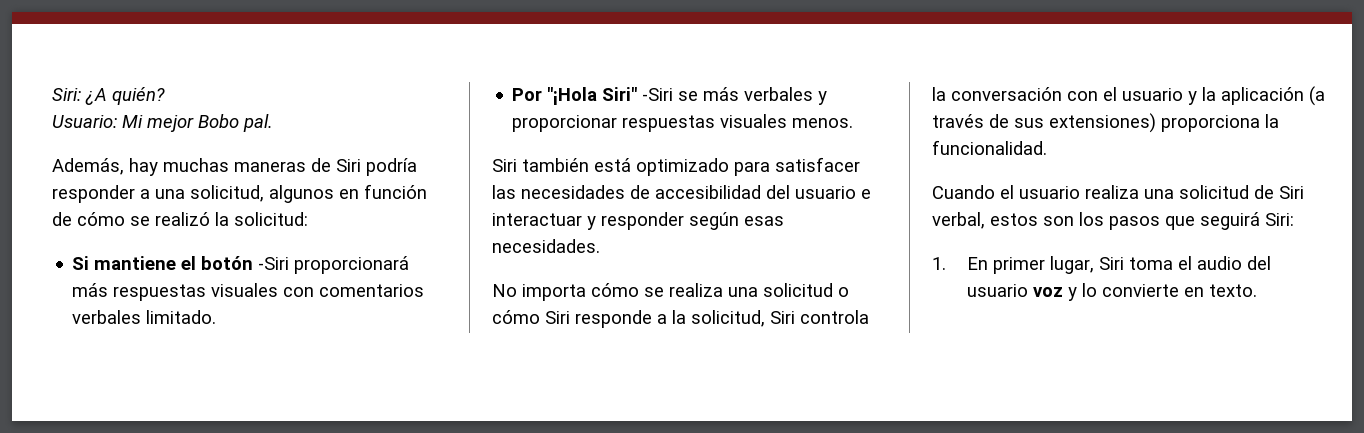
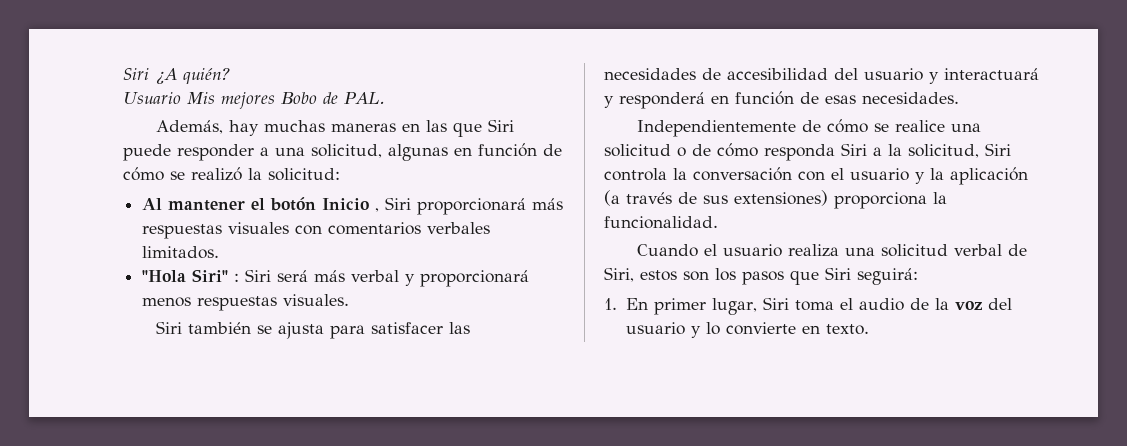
- Siri: ¿A quién?
+ Siri ¿A quién?
- Usuario: Mi mejor Bobo pal.
+ Usuario Mis mejores Bobo de PAL.
- Además, hay muchas maneras de Siri podría responder a una solicitud, algunos en función de cómo se realizó la solicitud:
+ Además, hay muchas maneras en las que Siri puede responder a una solicitud, algunas en función de cómo se realizó la solicitud:
- Si mantiene el botón -Siri proporcionará más respuestas visuales con comentarios verbales limitado.
- Por "¡Hola Siri" -Siri se más verbales y proporcionar respuestas visuales menos.
+ Al mantener el botón Inicio , Siri proporcionará más respuestas visuales con comentarios verbales limitados.
+ "Hola Siri" : Siri será más verbal y proporcionará menos respuestas visuales.
- Siri también está optimizado para satisfacer las necesidades de accesibilidad del usuario e interactuar y responder según esas necesidades.
+ Siri también se ajusta para satisfacer las necesidades de accesibilidad del usuario y interactuará y responderá en función de esas necesidades.
- No importa cómo se realiza una solicitud o cómo Siri responde a la solicitud, Siri controla la conversación con el usuario y la aplicación (a través de sus extensiones) proporciona la funcionalidad.
+ Independientemente de cómo se realice una solicitud o de cómo responda Siri a la solicitud, Siri controla la conversación con el usuario y la aplicación (a través de sus extensiones) proporciona la funcionalidad.
- Cuando el usuario realiza una solicitud de Siri verbal, estos son los pasos que seguirá Siri:
+ Cuando el usuario realiza una solicitud verbal de Siri, estos son los pasos que Siri seguirá:
- 1. En primer lugar, Siri toma el audio del usuario voz y lo convierte en texto.
+ 1. En primer lugar, Siri toma el audio de la voz del usuario y lo convierte en texto.

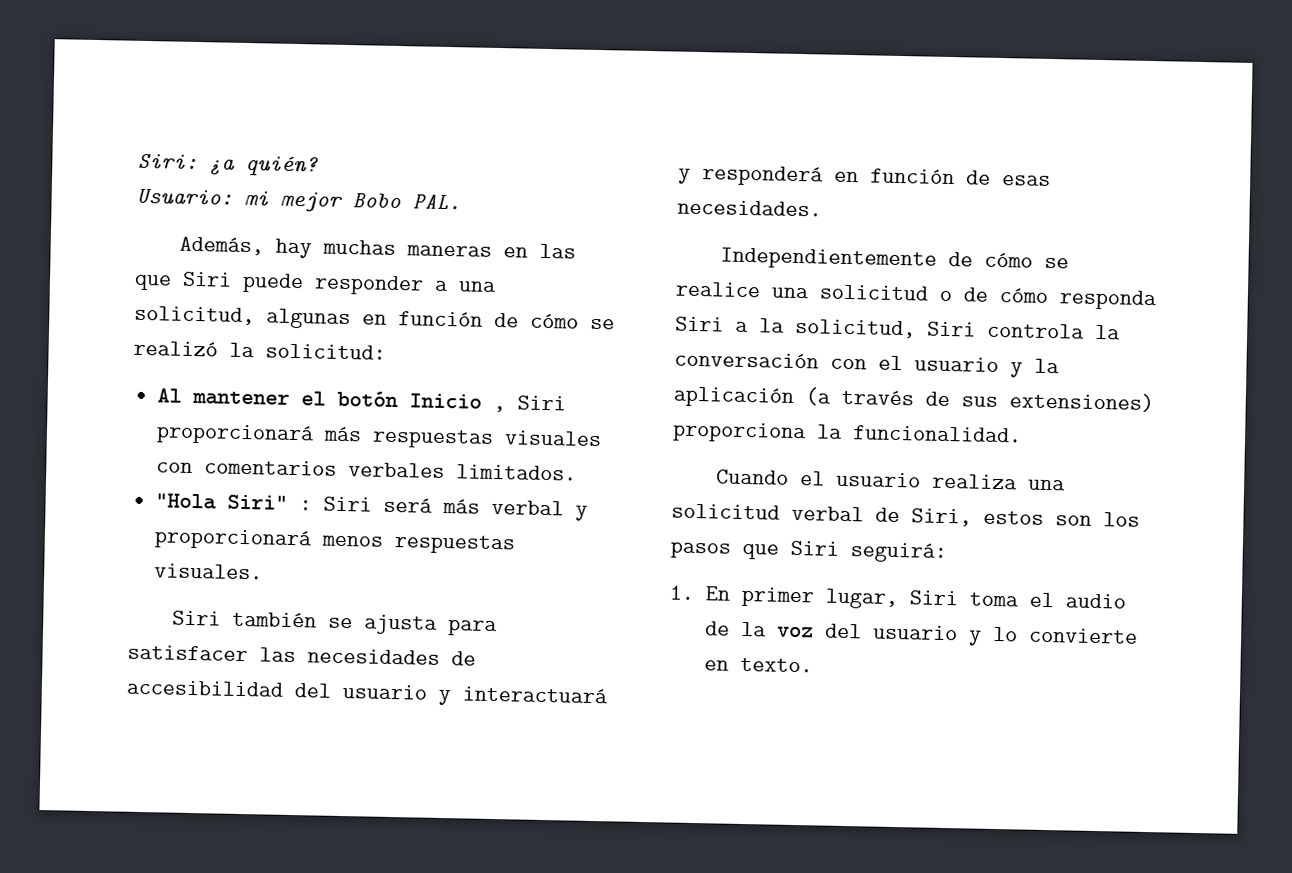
- Siri ¿A quién?
+ Siri: ¿a quién?
- Usuario Mis mejores Bobo de PAL.
+ Usuario: mi mejor Bobo PAL.

